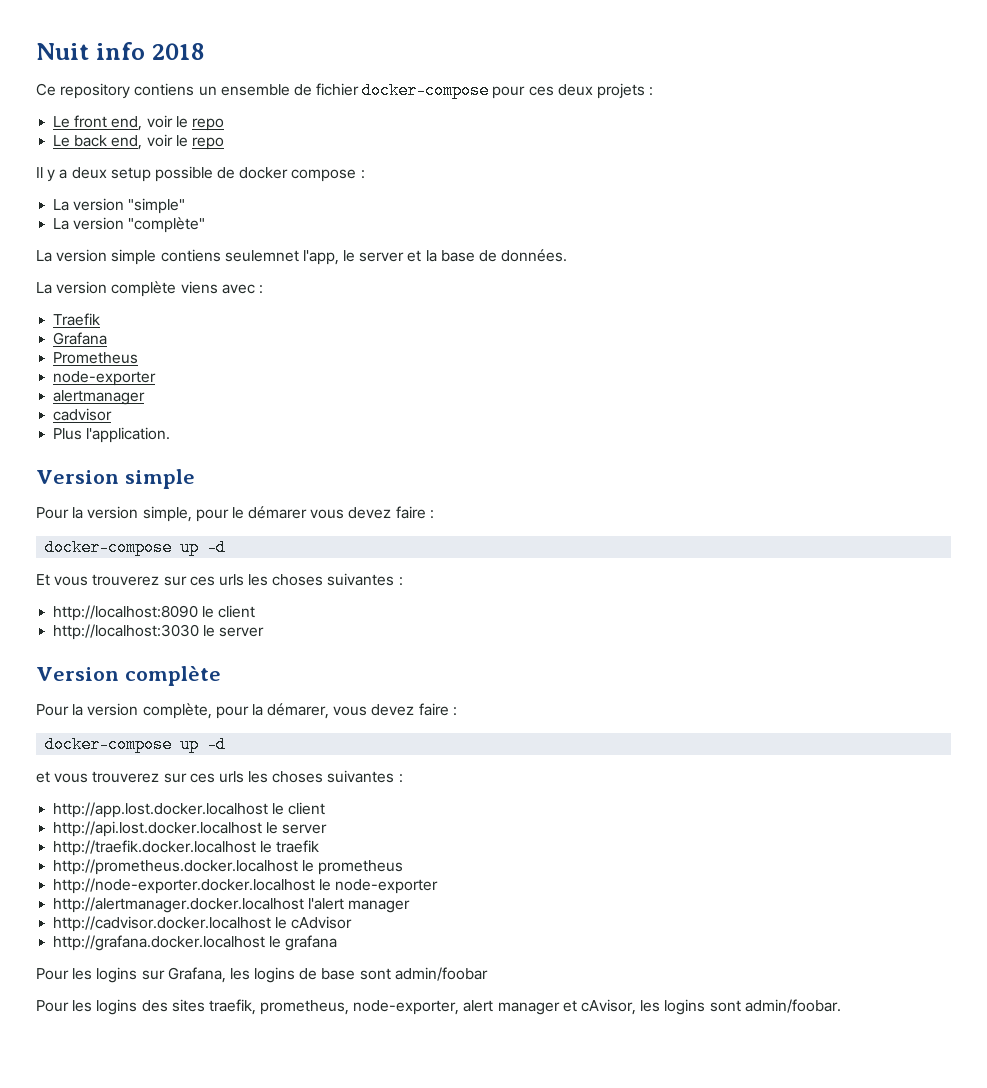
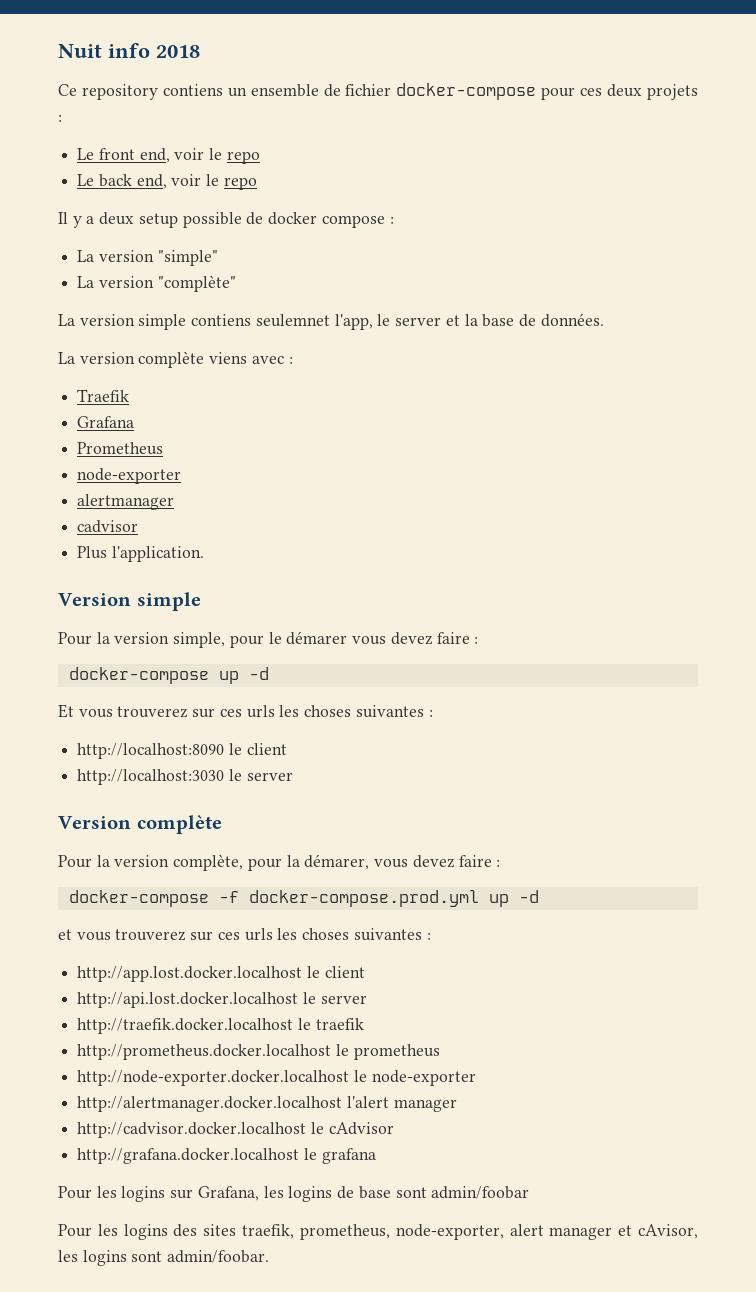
  Pour la version complète, pour la démarer, vous devez faire :
- docker-compose up -d
+ docker-compose -f docker-compose.prod.yml up -d

